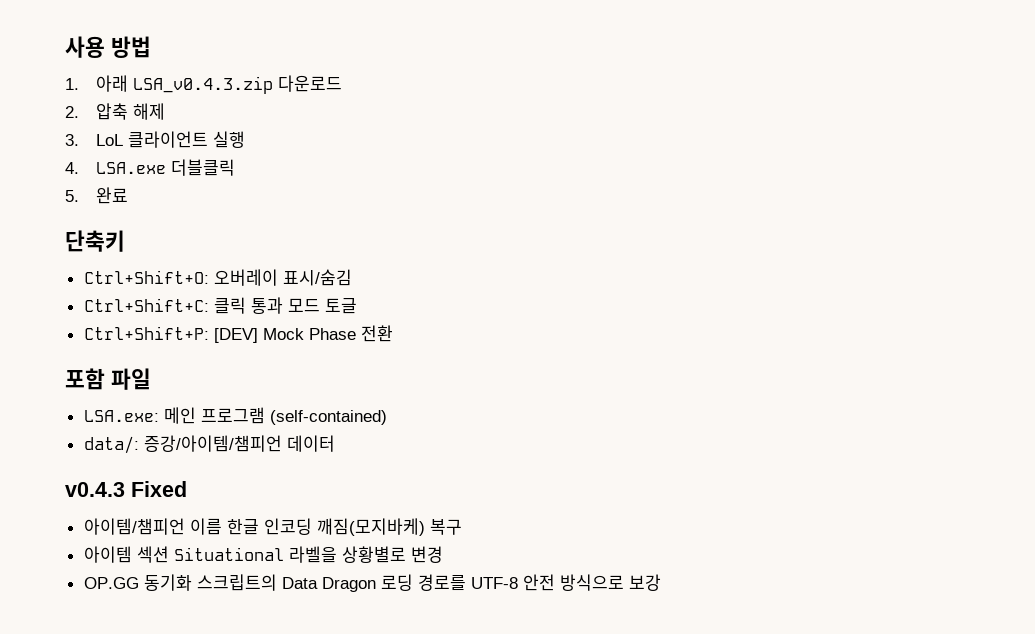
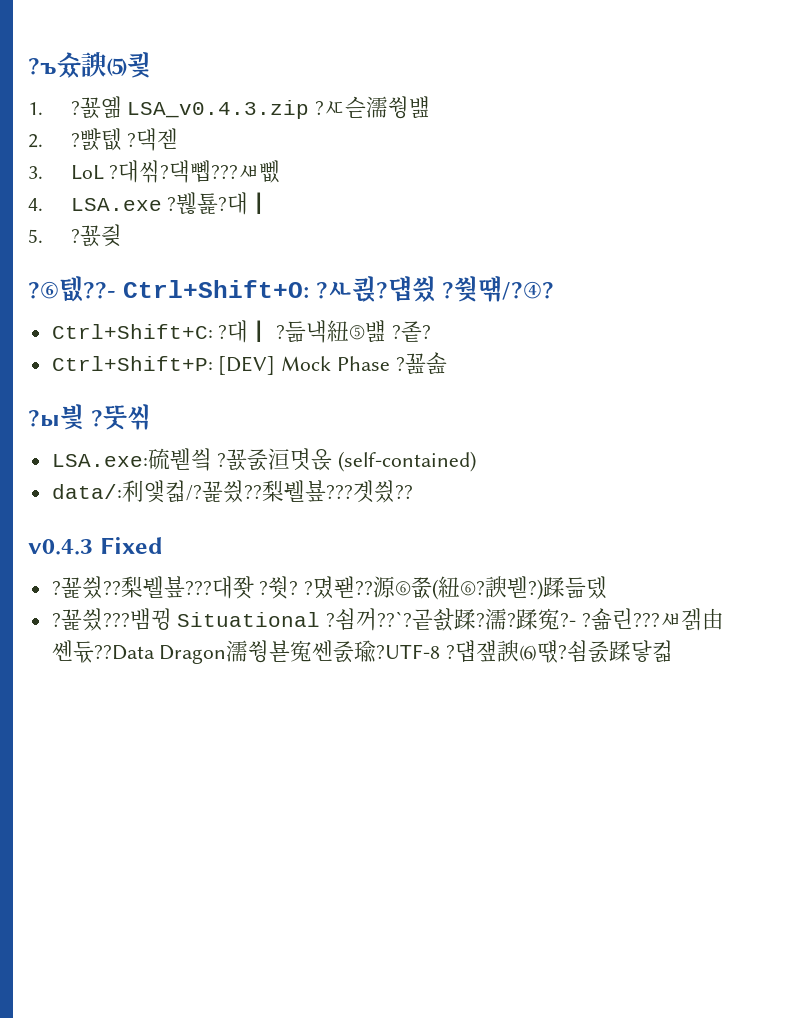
- 사용 방법
+ ?ъ슜諛⑸쾿
- 1. 아래 LSA_v0.4.3.zip 다운로드
+ 1. ?꾨옒 LSA_v0.4.3.zip ?ㅼ슫濡쒕뱶
- 2. 압축 해제
+ 2. ?뺤텞 ?댁젣
- 3. LoL 클라이언트 실행
+ 3. LoL ?대씪?댁뼵???ㅽ뻾
- 4. LSA.exe 더블클릭
+ 4. LSA.exe ?붾툝?대┃
- 5. 완료
- 단축키
- Ctrl+Shift+O: 오버레이 표시/숨김
- Ctrl+Shift+C: 클릭 통과 모드 토글
- Ctrl+Shift+P: [DEV] Mock Phase 전환
- 포함 파일
- LSA.exe: 메인 프로그램 (self-contained)
+ 5. ?꾨즺
+ ?⑥텞??- Ctrl+Shift+O: ?ㅻ쾭?덉씠 ?쒖떆/?④?
+ Ctrl+Shift+C: ?대┃ ?듦낵紐⑤뱶 ?좉?
+ Ctrl+Shift+P: [DEV] Mock Phase ?꾪솚
+ ?ы븿 ?뚯씪
+ LSA.exe:硫붿씤 ?꾨줈洹몃옩 (self-contained)
- data/: 증강/아이템/챔피언 데이터
+ data/:利앷컯/?꾩씠??梨뷀뵾???곗씠??
- 아이템/챔피언 이름 한글 인코딩 깨짐(모지바케) 복구
- 아이템 섹션 Situational 라벨을 상황별로 변경
- OP.GG 동기화 스크립트의 Data Dragon 로딩 경로를 UTF-8 안전 방식으로 보강
+ ?꾩씠??梨뷀뵾???대쫫 ?쒓? ?몄퐫??源⑥쭚(紐⑥?諛붿?)蹂듦뎄
+ ?꾩씠???뱀뀡 Situational ?쇰꺼??`?곹솴蹂?濡?蹂寃?- ?숆린???ㅽ겕由쏀듃??Data Dragon濡쒕뵫寃쎈줈瑜?UTF-8 ?덉쟾諛⑹떇?쇰줈蹂닿컯

